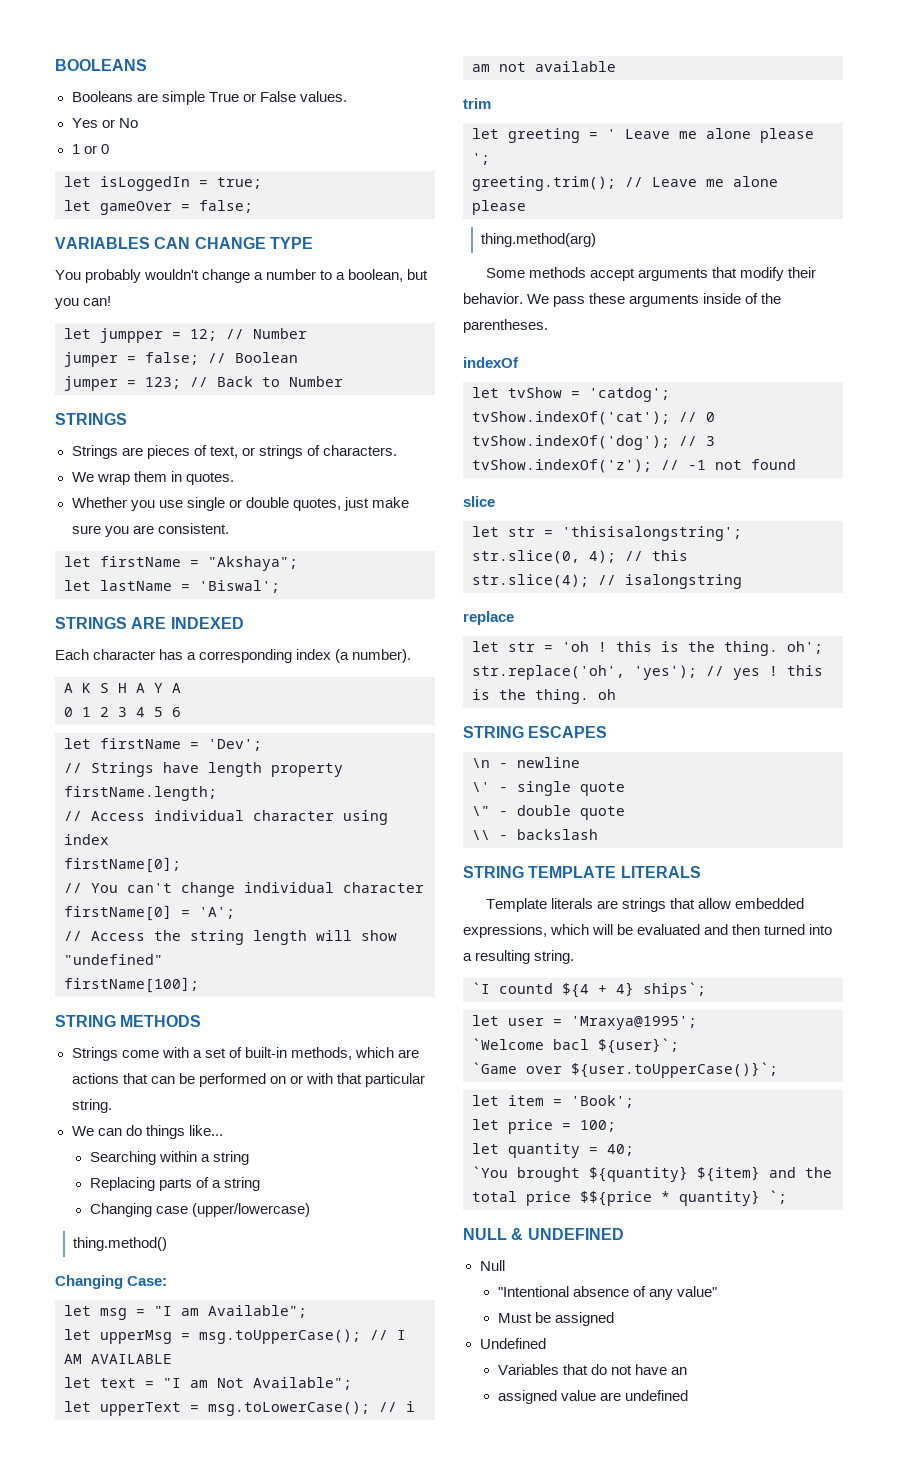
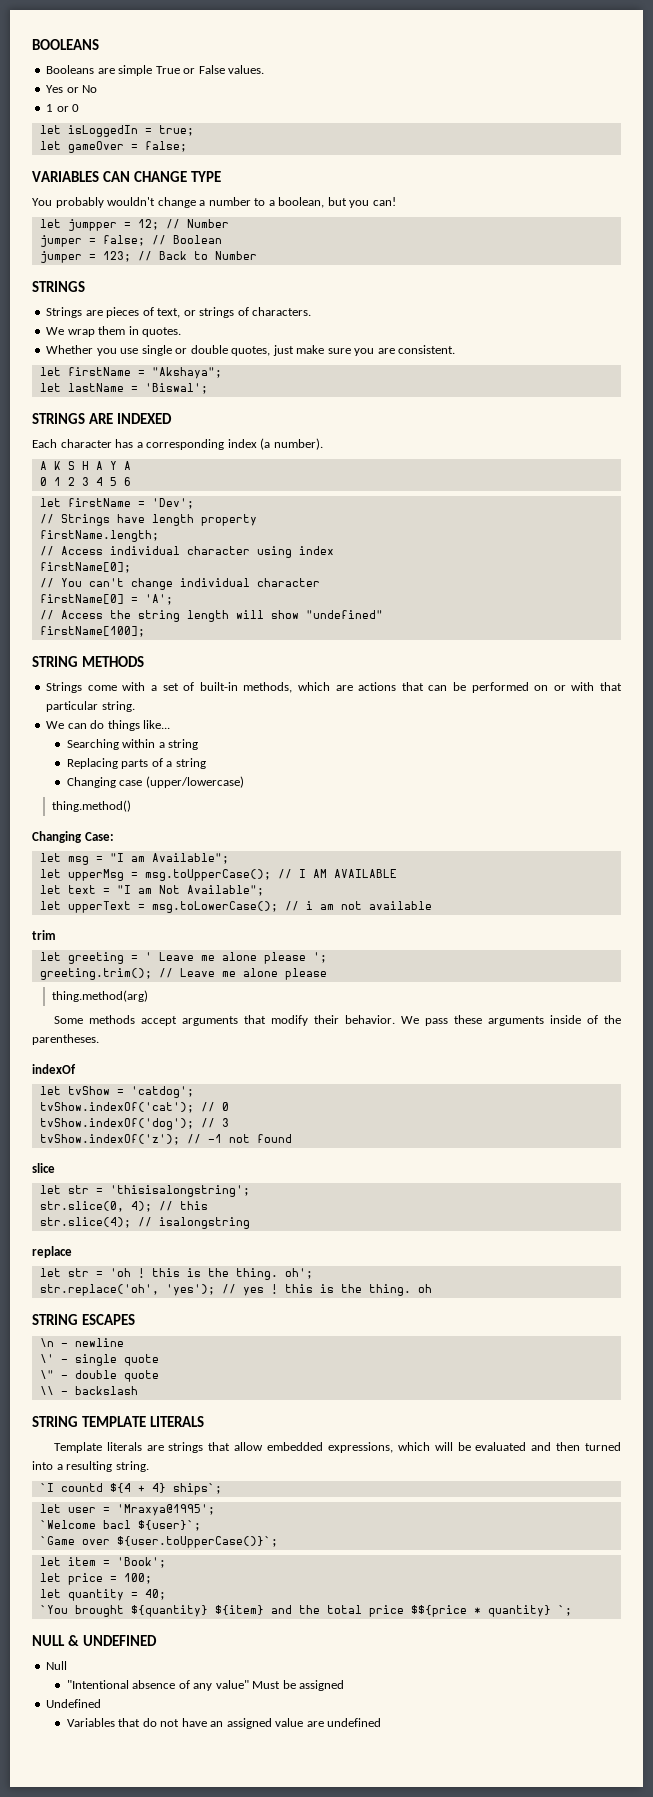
- "Intentional absence of any value"
- Must be assigned
+ "Intentional absence of any value" Must be assigned
- Variables that do not have an
- assigned value are undefined
+ Variables that do not have an assigned value are undefined

